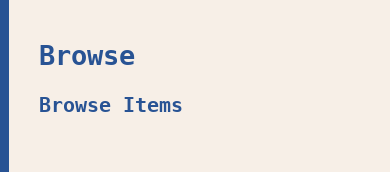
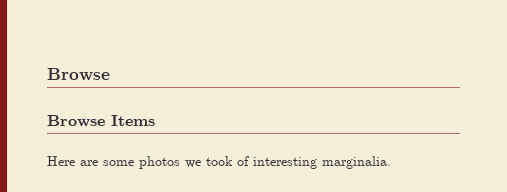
+ Here are some photos we took of interesting marginalia.

